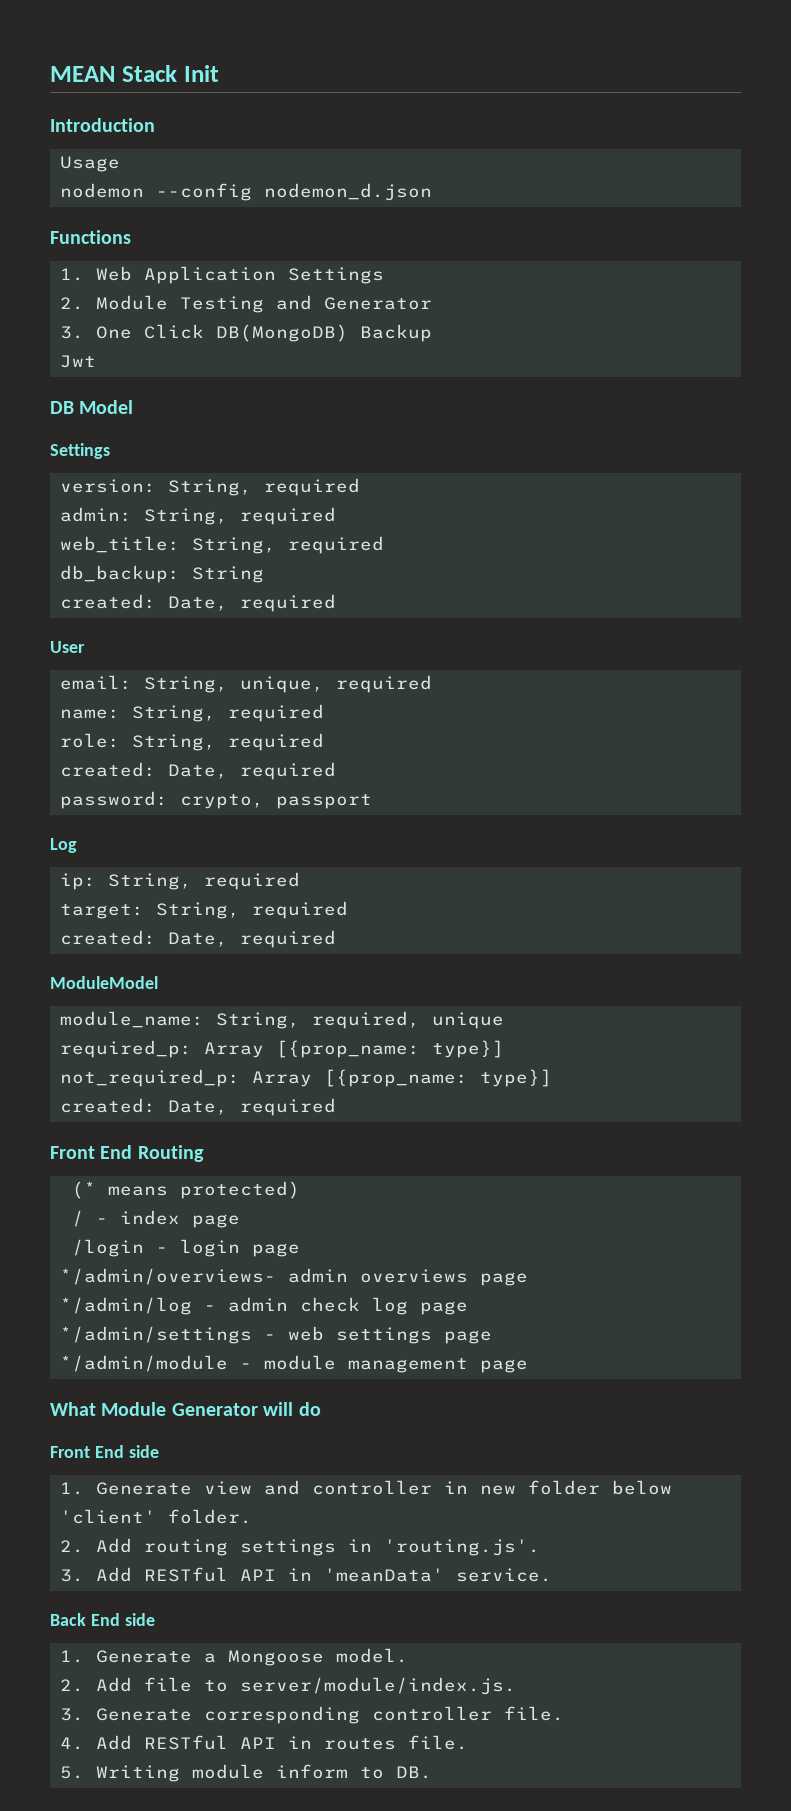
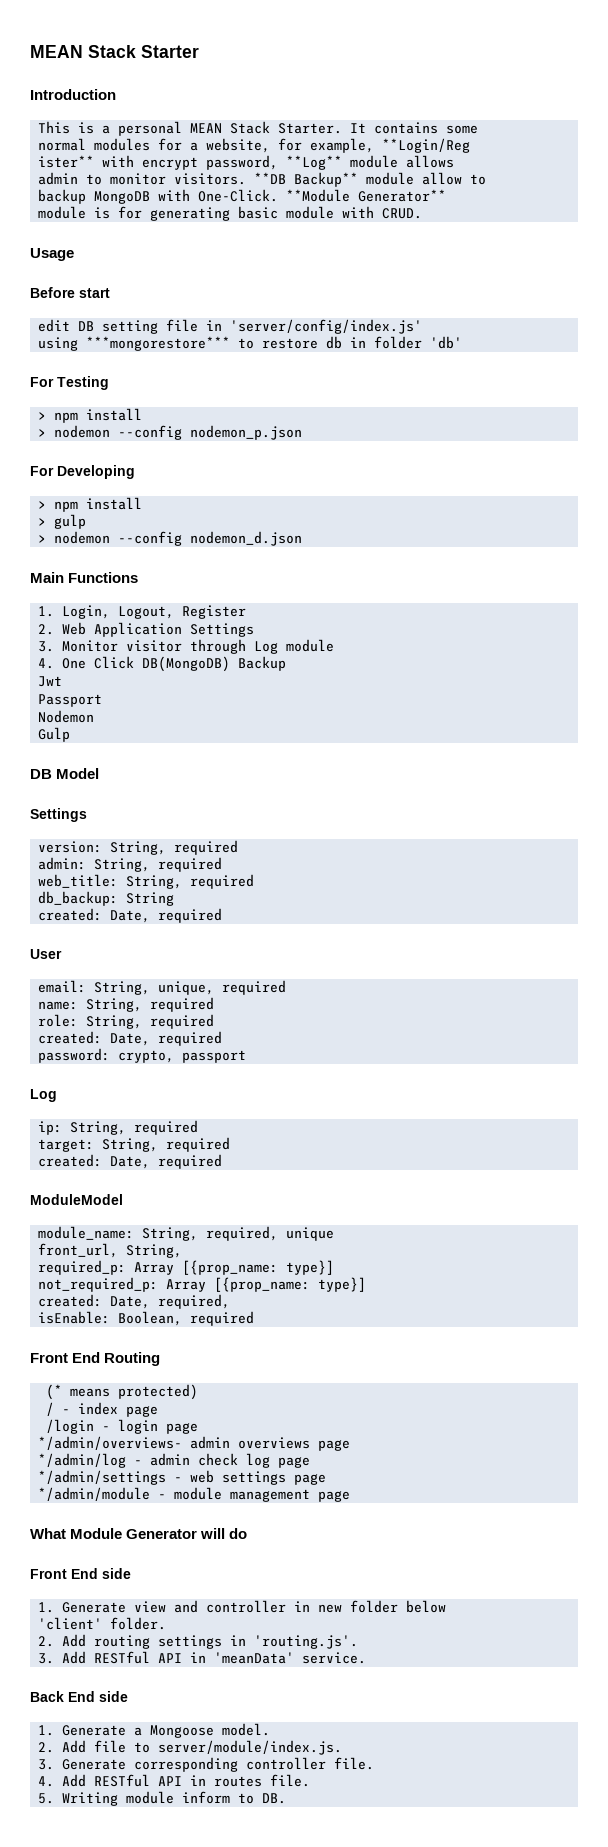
- MEAN Stack Init
+ MEAN Stack Starter
+ This is a personal MEAN Stack Starter. It contains some
+ normal modules for a website, for example, **Login/Reg
+ ister** with encrypt password, **Log** module allows
+ admin to monitor visitors. **DB Backup** module allow to
+ backup MongoDB with One-Click. **Module Generator**
+ module is for generating basic module with CRUD.
  Usage
- nodemon --config nodemon_d.json
+ Before start
+ edit DB setting file in 'server/config/index.js'
+ using ***mongorestore*** to restore db in folder 'db'
+ For Testing
+ > npm install
+ > nodemon --config nodemon_p.json
+ For Developing
+ > npm install
+ > gulp
+ > nodemon --config nodemon_d.json
- Functions
+ Main Functions
- 1. Web Application Settings
+ 1. Login, Logout, Register
+ 2. Web Application Settings
- 2. Module Testing and Generator
- 3. One Click DB(MongoDB) Backup
+ 3. Monitor visitor through Log module
+ 4. One Click DB(MongoDB) Backup
+ Passport
+ Nodemon
+ Gulp
+ front_url, String,
  not_required_p: Array [{prop_name: type}]
- created: Date, required
+ created: Date, required,
+ isEnable: Boolean, required

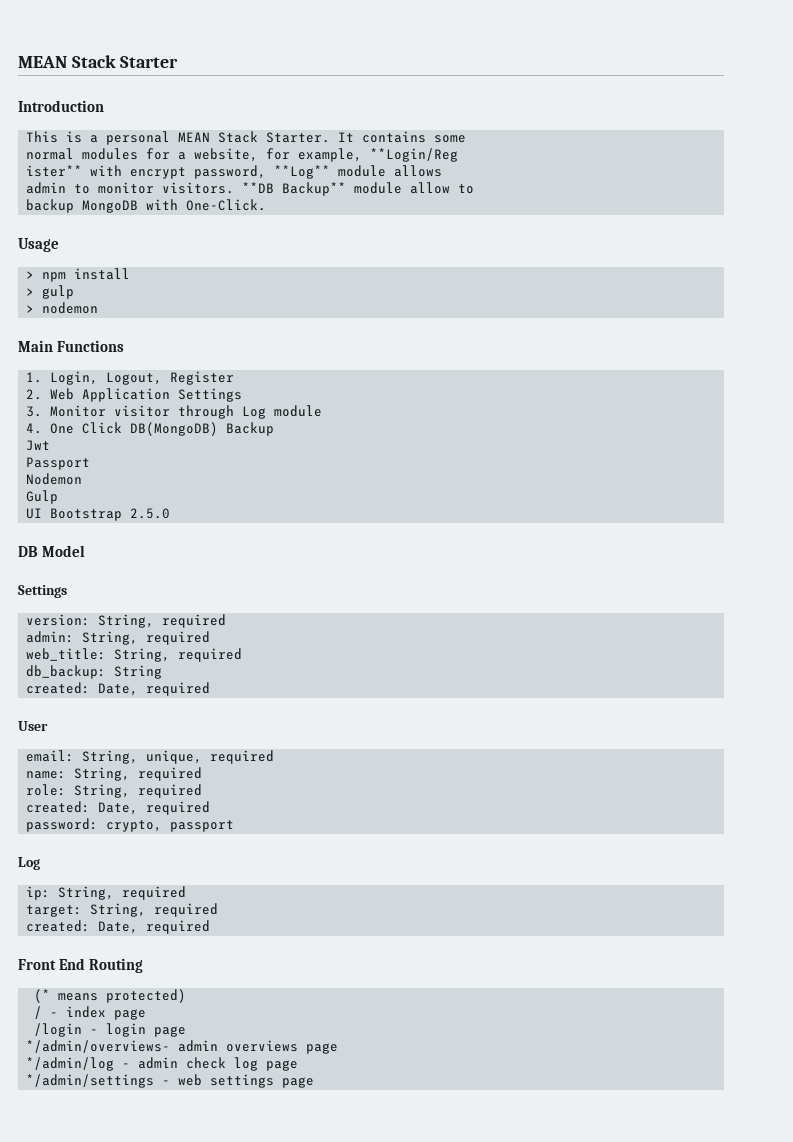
- backup MongoDB with One-Click. **Module Generator**
- module is for generating basic module with CRUD.
+ backup MongoDB with One-Click.
  Usage
- Before start
- edit DB setting file in 'server/config/index.js'
- using ***mongorestore*** to restore db in folder 'db'
- For Testing
- > npm install
- > nodemon --config nodemon_p.json
- For Developing
- > nodemon --config nodemon_d.json
+ > nodemon
+ UI Bootstrap 2.5.0
- ModuleModel
- module_name: String, required, unique
- front_url, String,
- required_p: Array [{prop_name: type}]
- not_required_p: Array [{prop_name: type}]
- created: Date, required,
- isEnable: Boolean, required
- */admin/module - module management page
- What Module Generator will do
- Front End side
- 1. Generate view and controller in new folder below
- 'client' folder.
- 2. Add routing settings in 'routing.js'.
- 3. Add RESTful API in 'meanData' service.
- Back End side
- 1. Generate a Mongoose model.
- 2. Add file to server/module/index.js.
- 3. Generate corresponding controller file.
- 4. Add RESTful API in routes file.
- 5. Writing module inform to DB.

